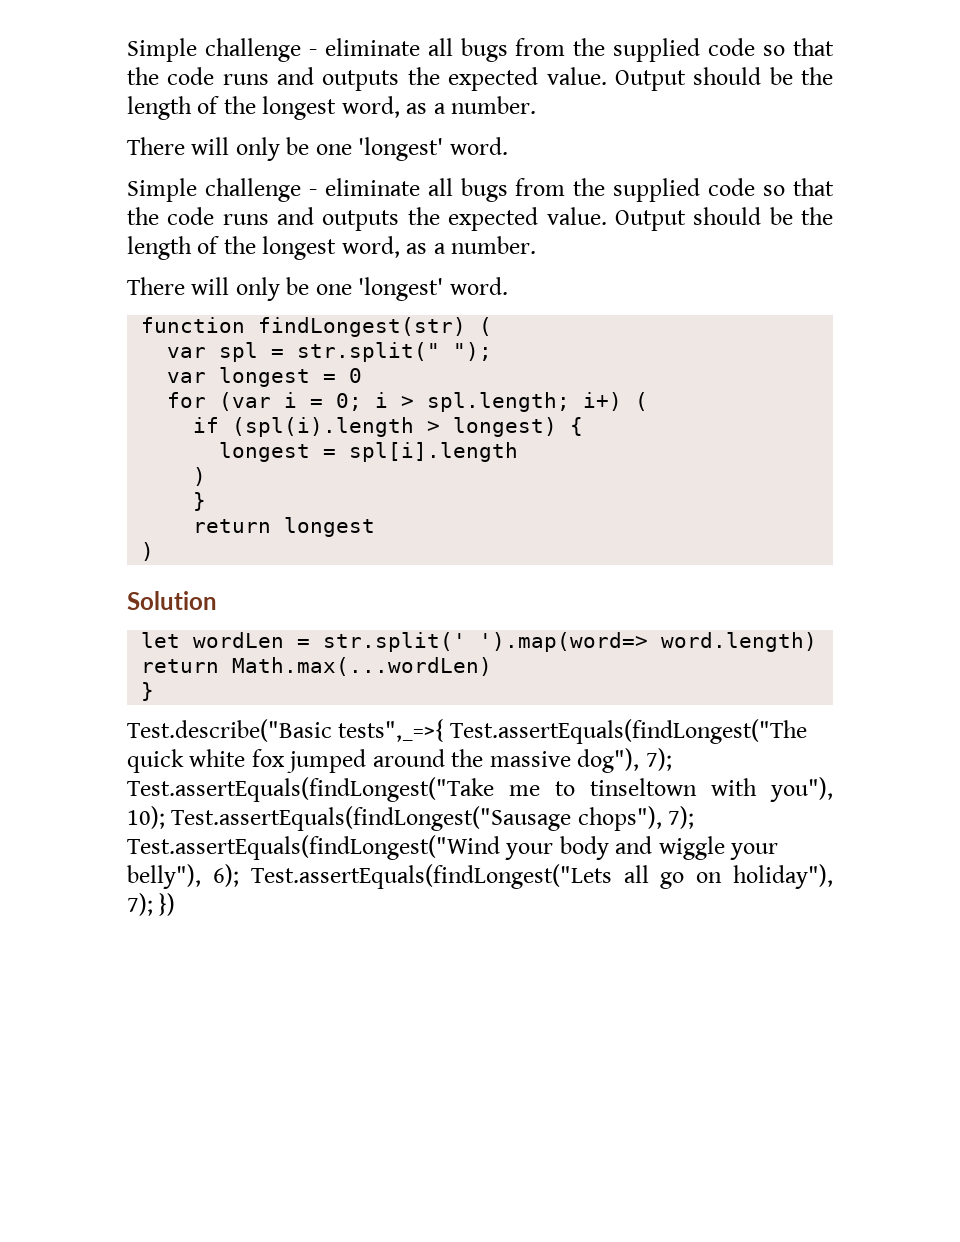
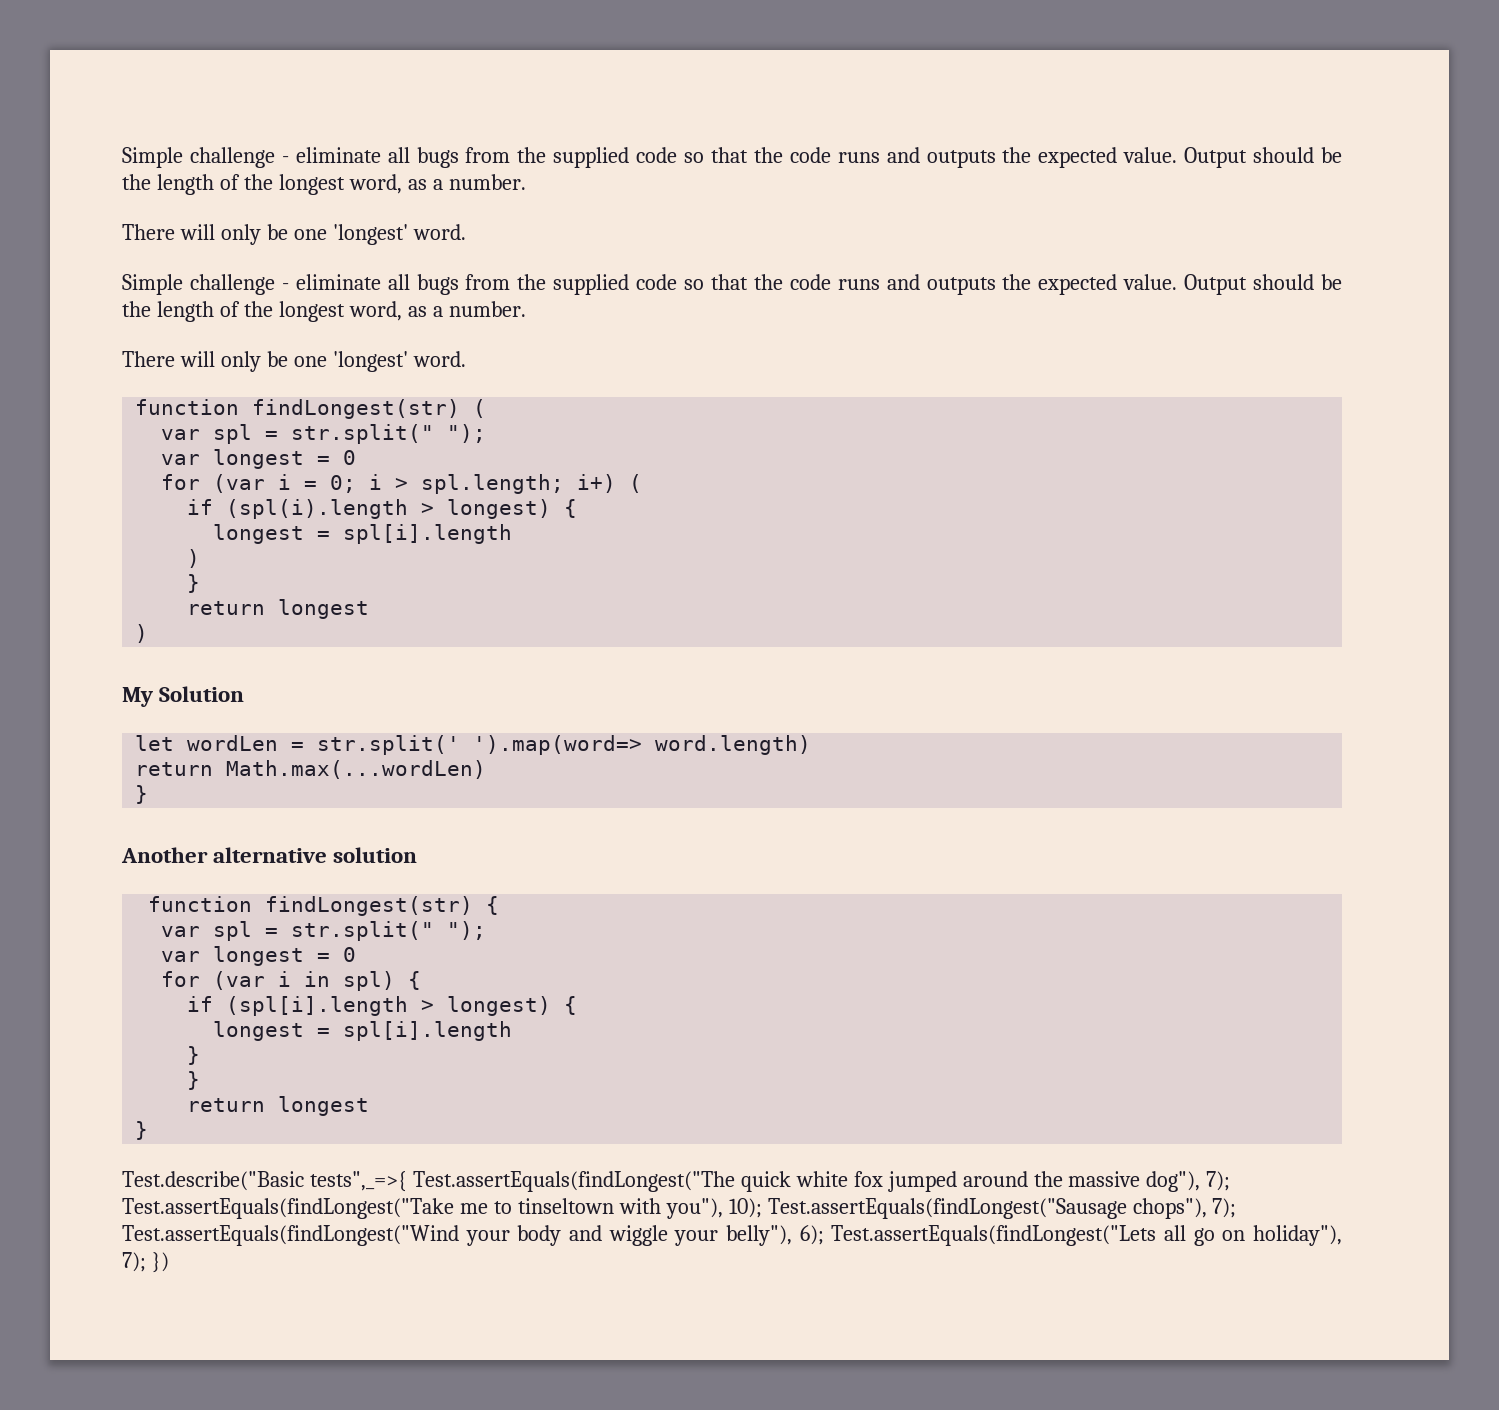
- Solution
+ My Solution
+ Another alternative solution
+ function findLongest(str) {
+ var spl = str.split(" ");
+ var longest = 0
+ for (var i in spl) {
+ if (spl[i].length > longest) {
+ longest = spl[i].length
+ }
+ }
+ return longest
+ }

